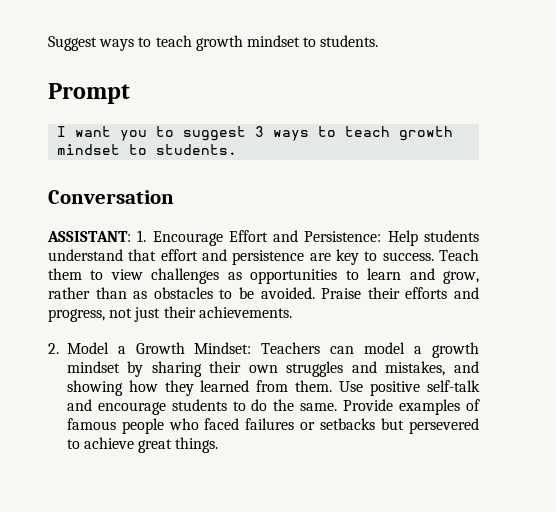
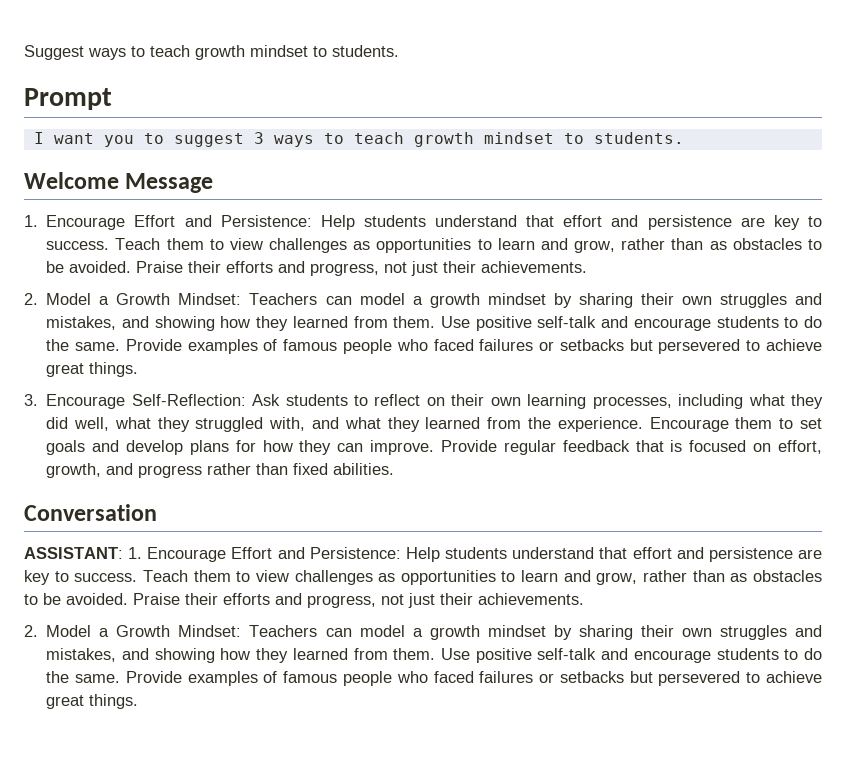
+ Welcome Message
+ 1. Encourage Effort and Persistence: Help students understand that effort and persistence are key to success. Teach them to view challenges as opportunities to learn and grow, rather than as obstacles to be avoided. Praise their efforts and progress, not just their achievements.
+ 2. Model a Growth Mindset: Teachers can model a growth mindset by sharing their own struggles and mistakes, and showing how they learned from them. Use positive self-talk and encourage students to do the same. Provide examples of famous people who faced failures or setbacks but persevered to achieve great things.
+ 3. Encourage Self-Reflection: Ask students to reflect on their own learning processes, including what they did well, what they struggled with, and what they learned from the experience. Encourage them to set goals and develop plans for how they can improve. Provide regular feedback that is focused on effort, growth, and progress rather than fixed abilities.

